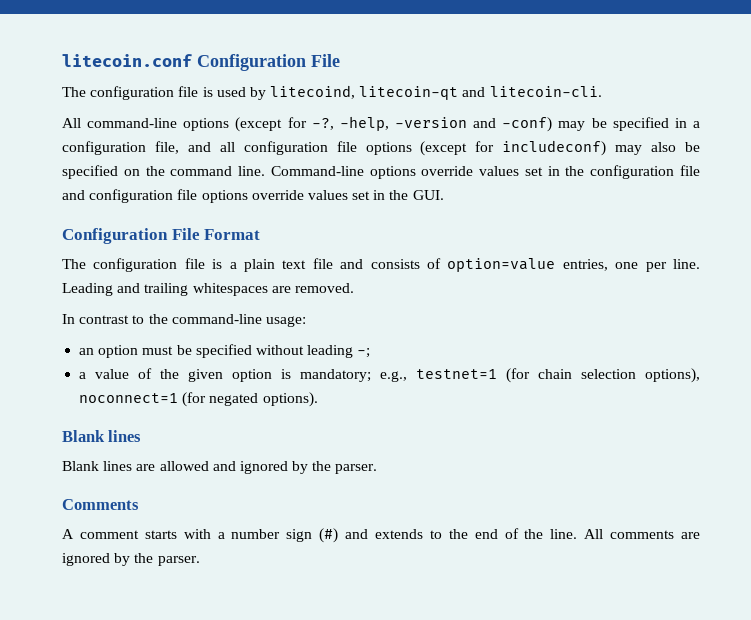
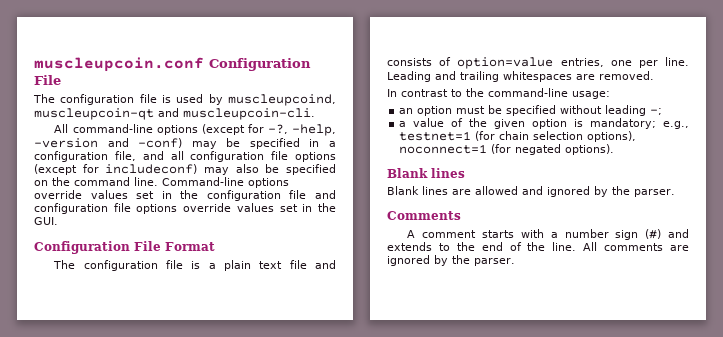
- litecoin.conf Configuration File
+ muscleupcoin.conf Configuration File
- The configuration file is used by litecoind, litecoin-qt and litecoin-cli.
+ The configuration file is used by muscleupcoind, muscleupcoin-qt and muscleupcoin-cli.

